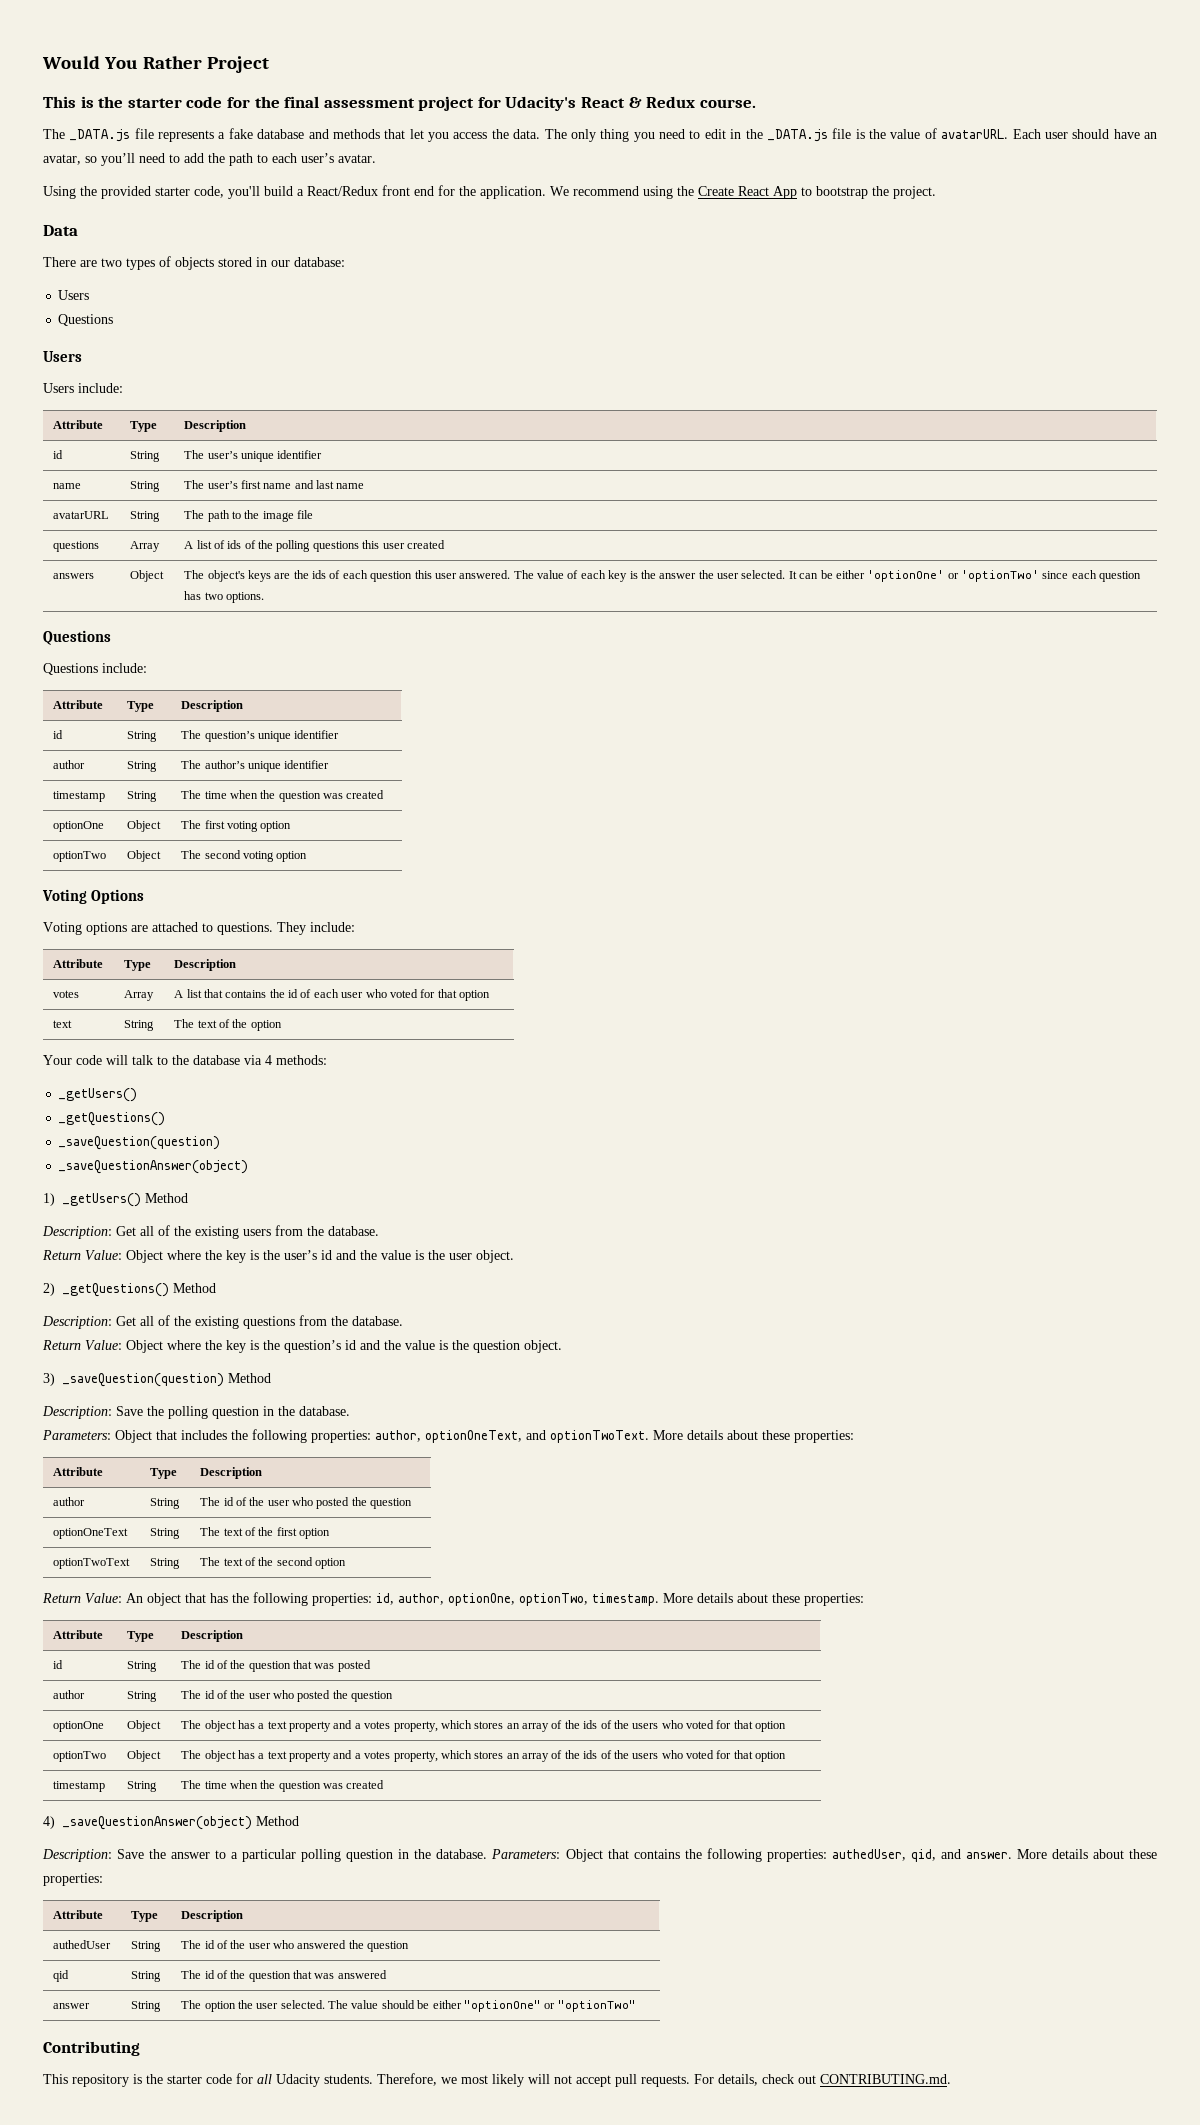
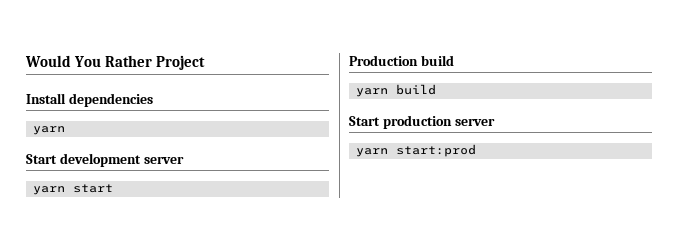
- This is the starter code for the final assessment project for Udacity's React & Redux course.
- The _DATA.js file represents a fake database and methods that let you access the data. The only thing you need to edit in the _DATA.js file is the value of avatarURL. Each user should have an avatar, so you’ll need to add the path to each user’s avatar.
- Using the provided starter code, you'll build a React/Redux front end for the application. We recommend using the Create React App to bootstrap the project.
- Data
- There are two types of objects stored in our database:
- Users
- Questions
- Users
- Users include:
- Attribute | Type | Description
- id | String | The user’s unique identifier
- name | String | The user’s first name and last name
- avatarURL | String | The path to the image file
- questions | Array | A list of ids of the polling questions this user created
- answers | Object | The object's keys are the ids of each question this user answered. The value of each key is the answer the user selected. It can be either 'optionOne' or 'optionTwo' since each question has two options.
- Questions
- Questions include:
- Attribute | Type | Description
- id | String | The question’s unique identifier
- author | String | The author’s unique identifier
- timestamp | String | The time when the question was created
- optionOne | Object | The first voting option
- optionTwo | Object | The second voting option
- Voting Options
- Voting options are attached to questions. They include:
- Attribute | Type | Description
- votes | Array | A list that contains the id of each user who voted for that option
- text | String | The text of the option
- Your code will talk to the database via 4 methods:
- _getUsers()
- _getQuestions()
- _saveQuestion(question)
- _saveQuestionAnswer(object)
- 1) _getUsers() Method
- Description: Get all of the existing users from the database.
- Return Value: Object where the key is the user’s id and the value is the user object.
- 2) _getQuestions() Method
- Description: Get all of the existing questions from the database.
- Return Value: Object where the key is the question’s id and the value is the question object.
- 3) _saveQuestion(question) Method
- Description: Save the polling question in the database.
- Parameters: Object that includes the following properties: author, optionOneText, and optionTwoText. More details about these properties:
- Attribute | Type | Description
- author | String | The id of the user who posted the question
- optionOneText | String | The text of the first option
- optionTwoText | String | The text of the second option
- Return Value: An object that has the following properties: id, author, optionOne, optionTwo, timestamp. More details about these properties:
- Attribute | Type | Description
- id | String | The id of the question that was posted
- author | String | The id of the user who posted the question
- optionOne | Object | The object has a text property and a votes property, which stores an array of the ids of the users who voted for that option
- optionTwo | Object | The object has a text property and a votes property, which stores an array of the ids of the users who voted for that option
- timestamp | String | The time when the question was created
- 4) _saveQuestionAnswer(object) Method
- Description: Save the answer to a particular polling question in the database. Parameters: Object that contains the following properties: authedUser, qid, and answer. More details about these properties:
- Attribute | Type | Description
- authedUser | String | The id of the user who answered the question
- qid | String | The id of the question that was answered
- answer | String | The option the user selected. The value should be either "optionOne" or "optionTwo"
- Contributing
- This repository is the starter code for all Udacity students. Therefore, we most likely will not accept pull requests. For details, check out CONTRIBUTING.md.
+ Install dependencies
+ yarn
+ Start development server
+ yarn start
+ Production build
+ yarn build
+ Start production server
+ yarn start:prod

